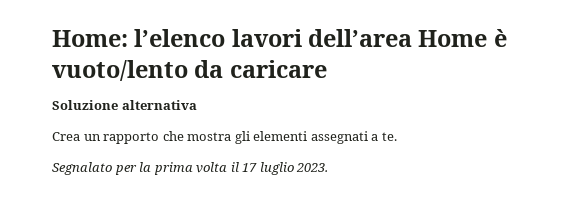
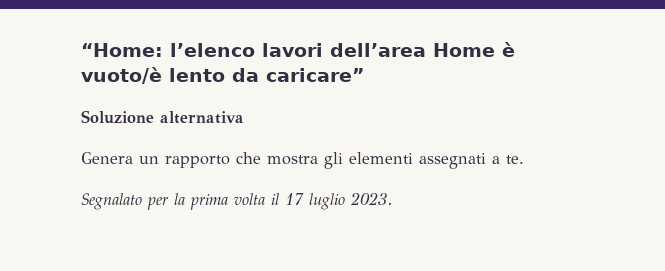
- Home: l’elenco lavori dell’area Home è vuoto/lento da caricare
+ “Home: l’elenco lavori dell’area Home è vuoto/è lento da caricare”
- Crea un rapporto che mostra gli elementi assegnati a te.
+ Genera un rapporto che mostra gli elementi assegnati a te.

